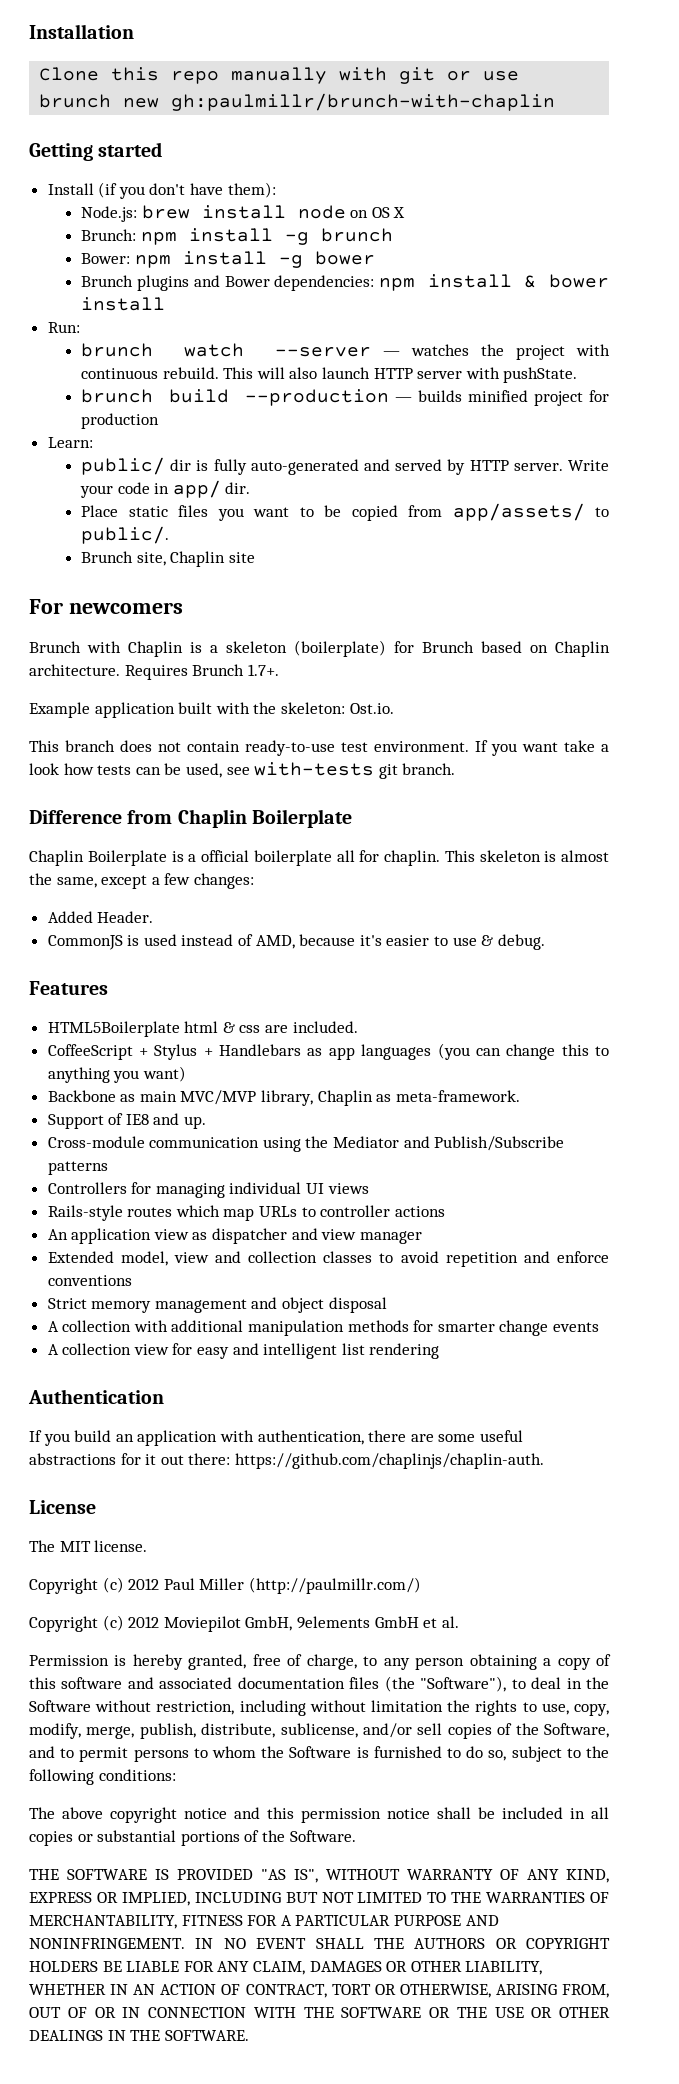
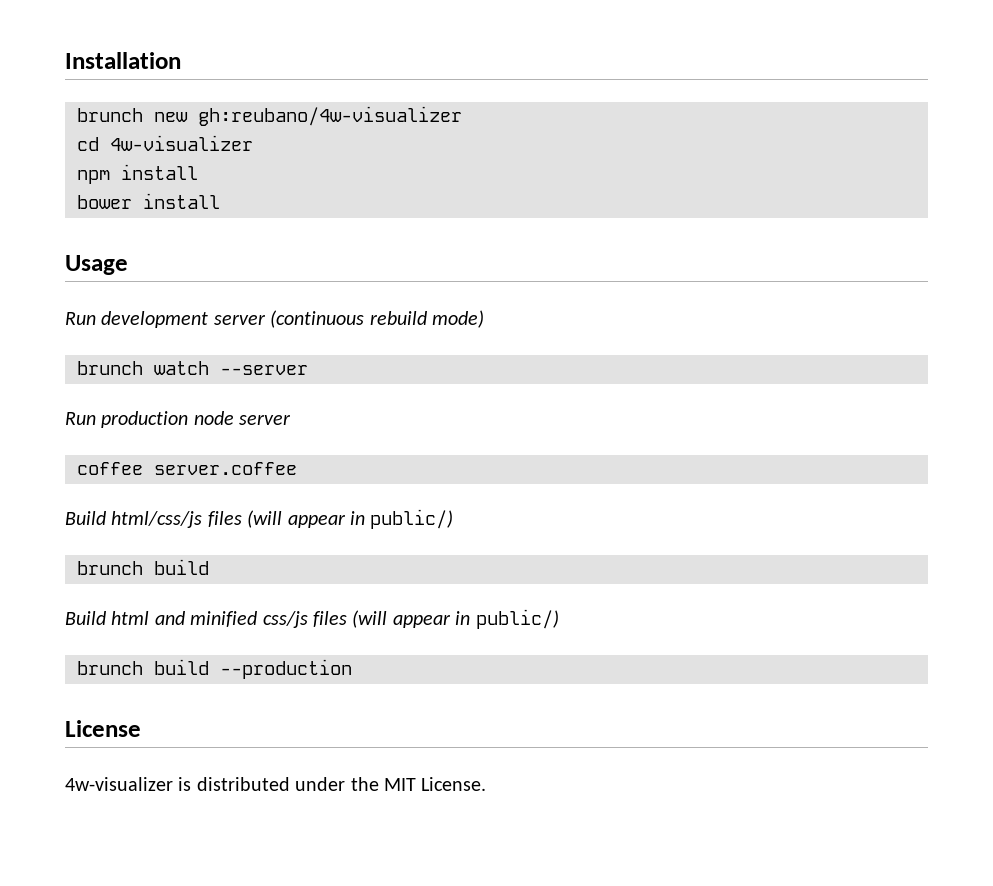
- Clone this repo manually with git or use brunch new gh:paulmillr/brunch-with-chaplin
- Getting started
- Install (if you don't have them):
- Node.js: brew install node on OS X
- Brunch: npm install -g brunch
- Bower: npm install -g bower
- Brunch plugins and Bower dependencies: npm install & bower install
- Run:
- brunch watch --server — watches the project with continuous rebuild. This will also launch HTTP server with pushState.
- brunch build --production — builds minified project for production
- Learn:
- public/ dir is fully auto-generated and served by HTTP server. Write your code in app/ dir.
- Place static files you want to be copied from app/assets/ to public/.
- Brunch site, Chaplin site
- For newcomers
- Brunch with Chaplin is a skeleton (boilerplate) for Brunch based on Chaplin architecture. Requires Brunch 1.7+.
- Example application built with the skeleton: Ost.io.
- This branch does not contain ready-to-use test environment. If you want take a look how tests can be used, see with-tests git branch.
- Difference from Chaplin Boilerplate
- Chaplin Boilerplate is a official boilerplate all for chaplin. This skeleton is almost the same, except a few changes:
- Added Header.
- CommonJS is used instead of AMD, because it's easier to use & debug.
- Features
- HTML5Boilerplate html & css are included.
- CoffeeScript + Stylus + Handlebars as app languages (you can change this to anything you want)
- Backbone as main MVC/MVP library, Chaplin as meta-framework.
- Support of IE8 and up.
- Cross-module communication using the Mediator and Publish/Subscribe patterns
- Controllers for managing individual UI views
- Rails-style routes which map URLs to controller actions
- An application view as dispatcher and view manager
- Extended model, view and collection classes to avoid repetition and enforce conventions
- Strict memory management and object disposal
- A collection with additional manipulation methods for smarter change events
- A collection view for easy and intelligent list rendering
- Authentication
- If you build an application with authentication, there are some useful abstractions for it out there: https://github.com/chaplinjs/chaplin-auth.
+ brunch new gh:reubano/4w-visualizer
+ cd 4w-visualizer
+ npm install
+ bower install
+ Usage
+ Run development server (continuous rebuild mode)
+ brunch watch --server
+ Run production node server
+ coffee server.coffee
+ Build html/css/js files (will appear in public/)
+ brunch build
+ Build html and minified css/js files (will appear in public/)
+ brunch build --production
  License
- The MIT license.
- Copyright (c) 2012 Paul Miller (http://paulmillr.com/)
- Copyright (c) 2012 Moviepilot GmbH, 9elements GmbH et al.
- Permission is hereby granted, free of charge, to any person obtaining a copy of this software and associated documentation files (the "Software"), to deal in the Software without restriction, including without limitation the rights to use, copy, modify, merge, publish, distribute, sublicense, and/or sell copies of the Software, and to permit persons to whom the Software is furnished to do so, subject to the following conditions:
- The above copyright notice and this permission notice shall be included in all copies or substantial portions of the Software.
- THE SOFTWARE IS PROVIDED "AS IS", WITHOUT WARRANTY OF ANY KIND, EXPRESS OR IMPLIED, INCLUDING BUT NOT LIMITED TO THE WARRANTIES OF MERCHANTABILITY, FITNESS FOR A PARTICULAR PURPOSE AND NONINFRINGEMENT. IN NO EVENT SHALL THE AUTHORS OR COPYRIGHT HOLDERS BE LIABLE FOR ANY CLAIM, DAMAGES OR OTHER LIABILITY, WHETHER IN AN ACTION OF CONTRACT, TORT OR OTHERWISE, ARISING FROM, OUT OF OR IN CONNECTION WITH THE SOFTWARE OR THE USE OR OTHER DEALINGS IN THE SOFTWARE.
+ 4w-visualizer is distributed under the MIT License.

